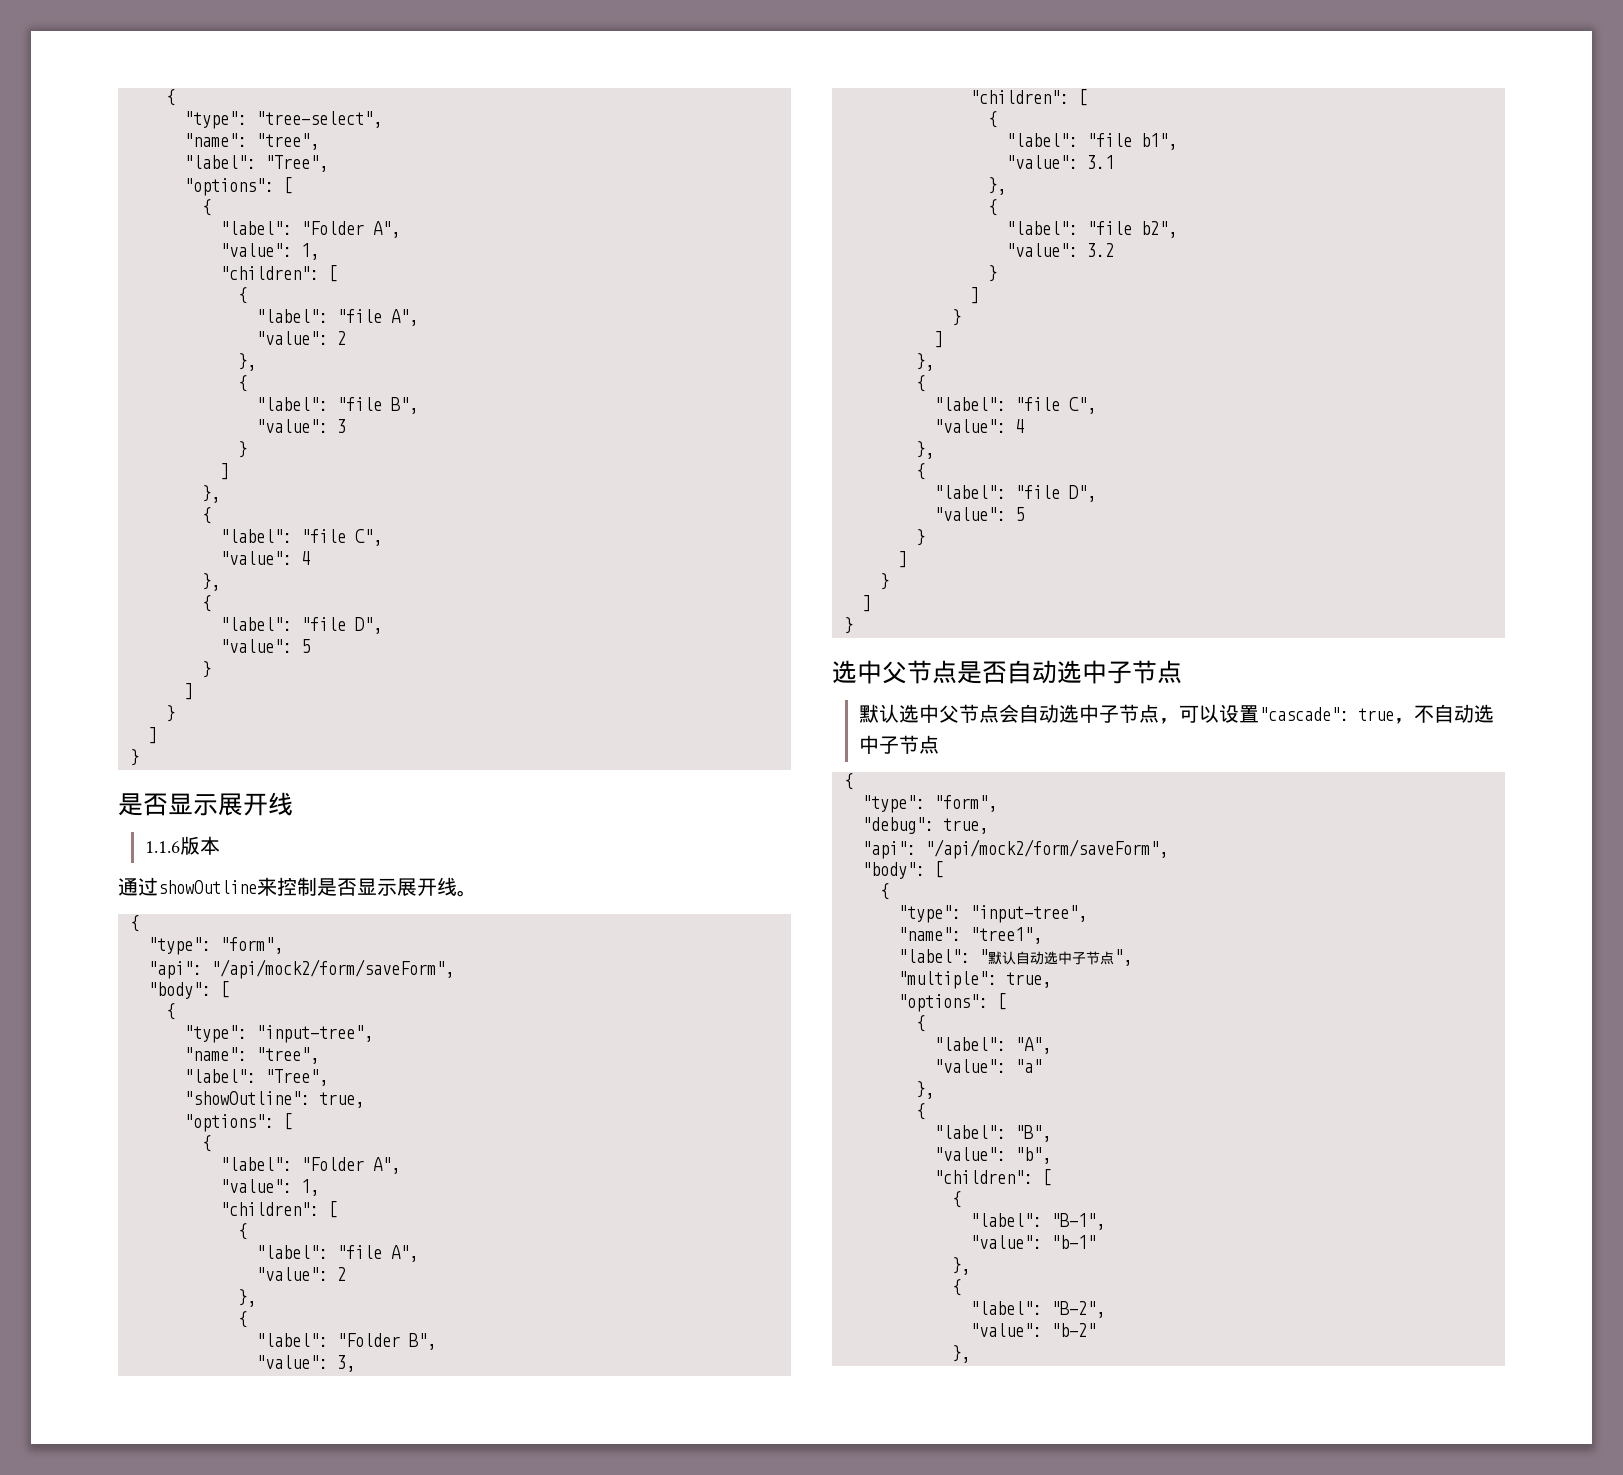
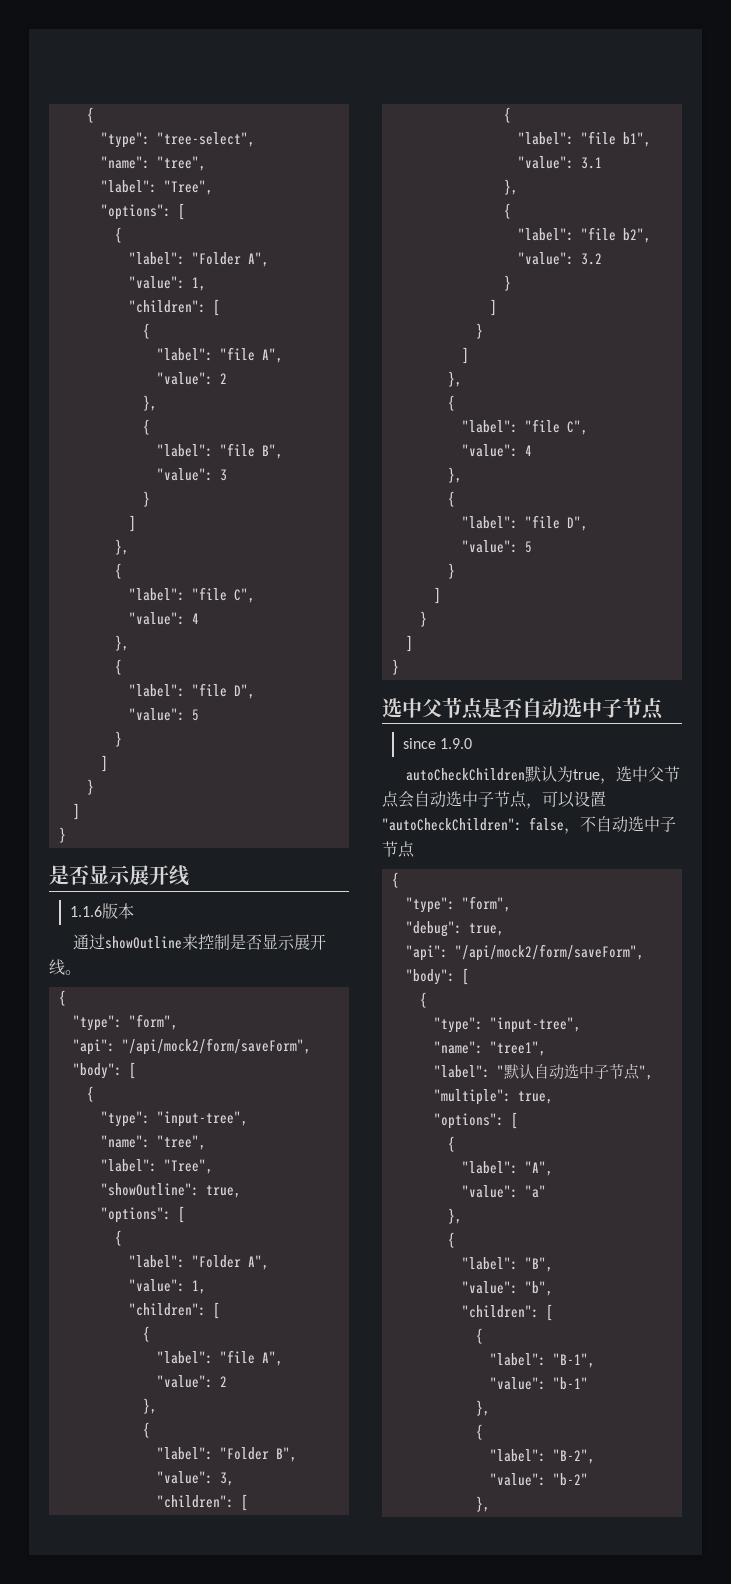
- 默认选中父节点会自动选中子节点，可以设置"cascade": true，不自动选中子节点
+ since 1.9.0
+ autoCheckChildren默认为true，选中父节点会自动选中子节点，可以设置"autoCheckChildren": false，不自动选中子节点

